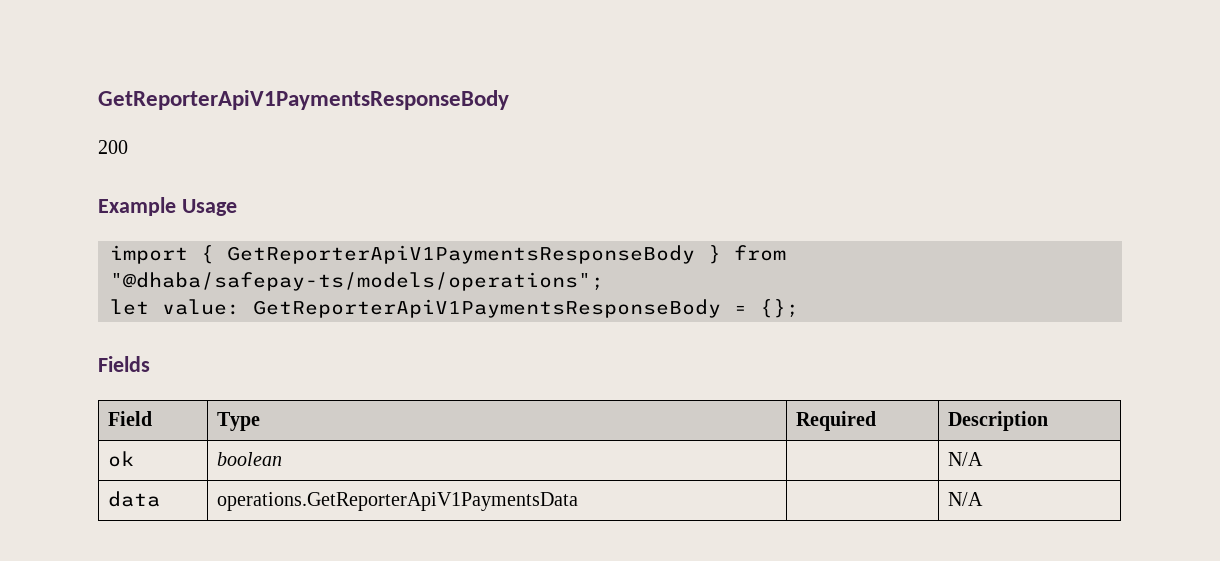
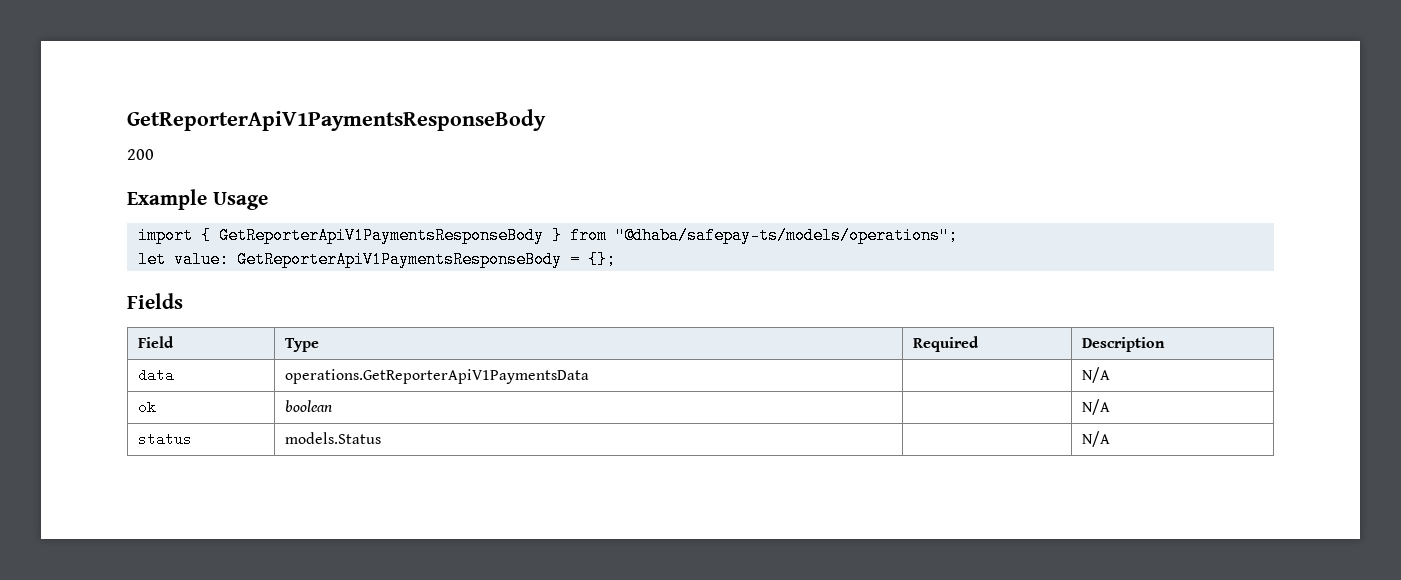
+ data | operations.GetReporterApiV1PaymentsData | | N/A
- data | operations.GetReporterApiV1PaymentsData | | N/A
+ status | models.Status | | N/A

